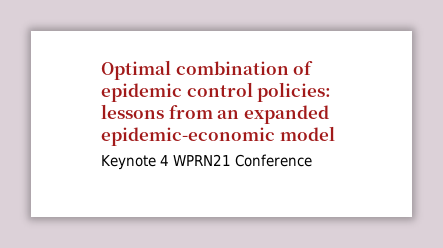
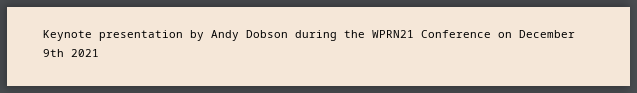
- Optimal combination of epidemic control policies: lessons from an expanded epidemic-economic model
- Keynote 4 WPRN21 Conference
+ Keynote presentation by Andy Dobson during the WPRN21 Conference on December 9th 2021

